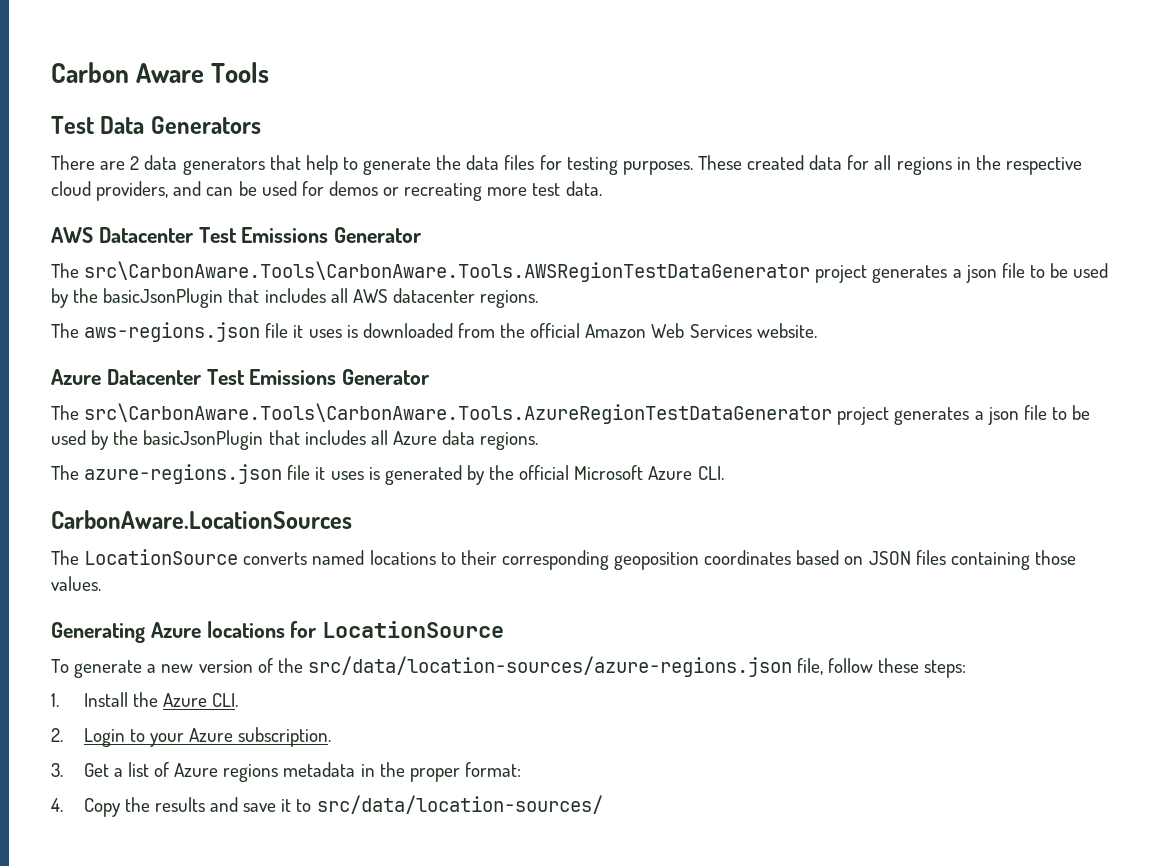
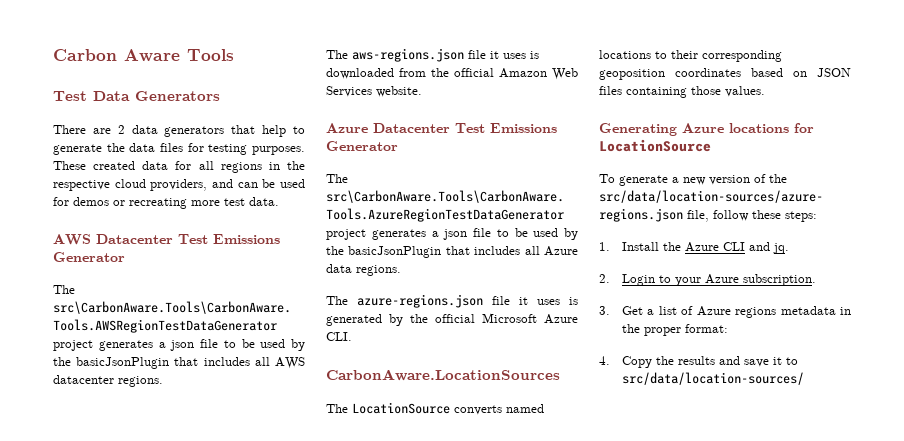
- 1. Install the Azure CLI.
+ 1. Install the Azure CLI and jq.

